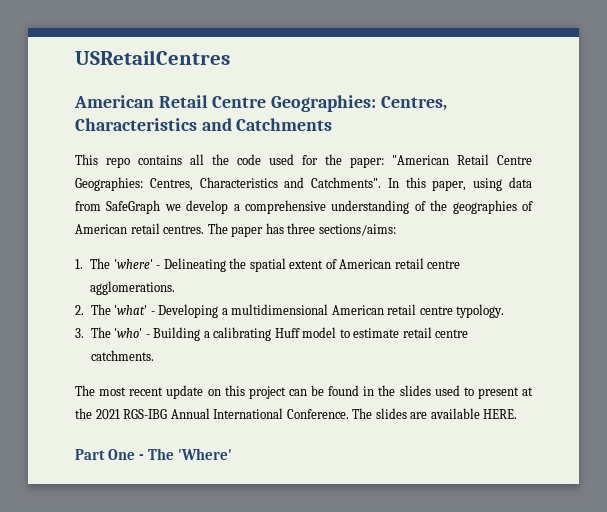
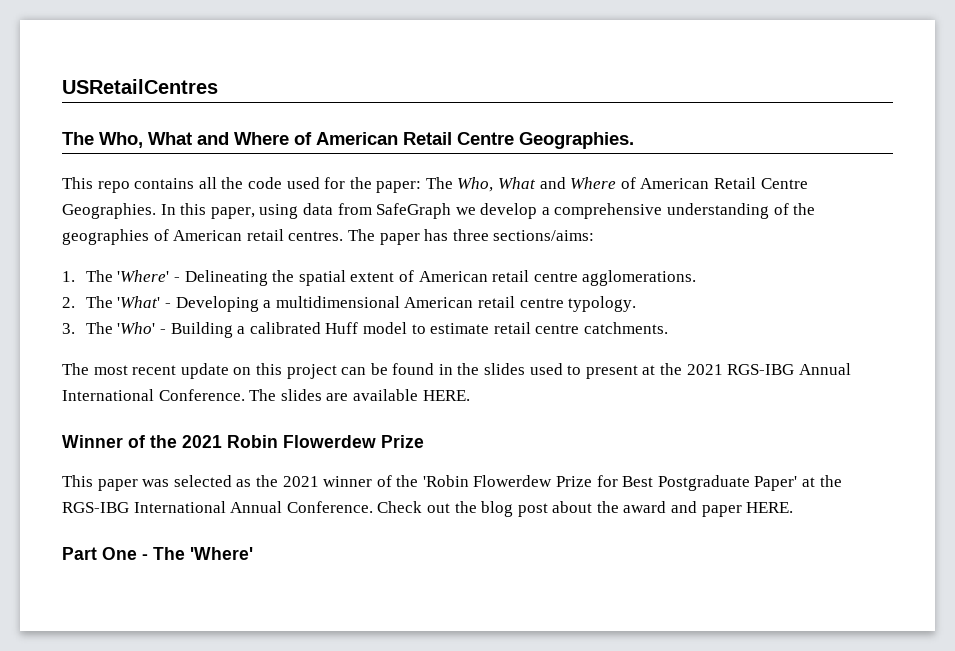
  USRetailCentres
- American Retail Centre Geographies: Centres, Characteristics and Catchments
+ The Who, What and Where of American Retail Centre Geographies.
- This repo contains all the code used for the paper: "American Retail Centre Geographies: Centres, Characteristics and Catchments".
+ This repo contains all the code used for the paper: The Who, What and Where of American Retail Centre Geographies.
- 1. The 'where' - Delineating the spatial extent of American retail centre agglomerations.
+ 1. The 'Where' - Delineating the spatial extent of American retail centre agglomerations.
- 2. The 'what' - Developing a multidimensional American retail centre typology.
+ 2. The 'What' - Developing a multidimensional American retail centre typology.
- 3. The 'who' - Building a calibrating Huff model to estimate retail centre catchments.
+ 3. The 'Who' - Building a calibrated Huff model to estimate retail centre catchments.
+ Winner of the 2021 Robin Flowerdew Prize
+ This paper was selected as the 2021 winner of the 'Robin Flowerdew Prize for Best Postgraduate Paper' at the RGS-IBG International Annual Conference. Check out the blog post about the award and paper HERE.

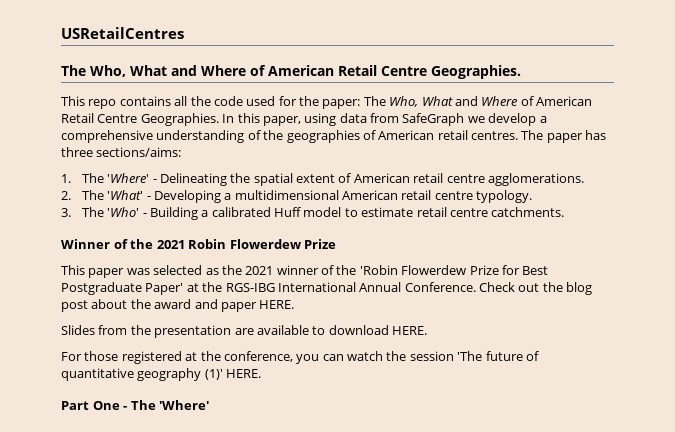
- The most recent update on this project can be found in the slides used to present at the 2021 RGS-IBG Annual International Conference. The slides are available HERE.
+ Slides from the presentation are available to download HERE.
+ For those registered at the conference, you can watch the session 'The future of quantitative geography (1)' HERE.

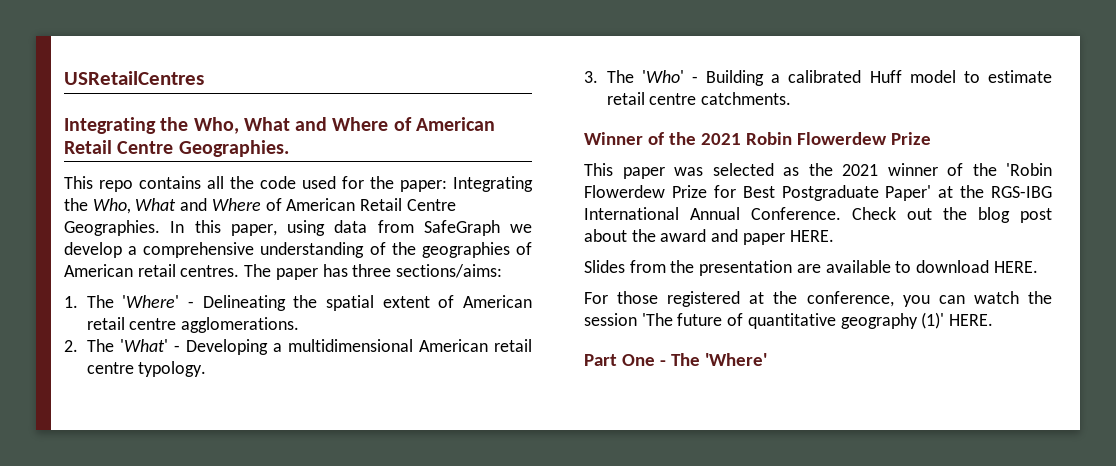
  USRetailCentres
- The Who, What and Where of American Retail Centre Geographies.
+ Integrating the Who, What and Where of American Retail Centre Geographies.
- This repo contains all the code used for the paper: The Who, What and Where of American Retail Centre Geographies.
+ This repo contains all the code used for the paper: Integrating the Who, What and Where of American Retail Centre Geographies.

